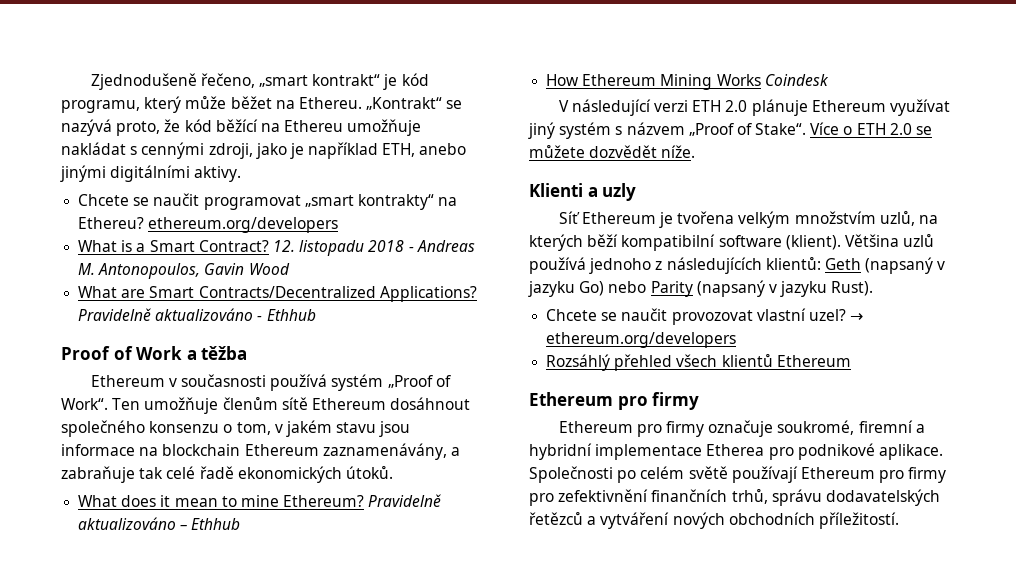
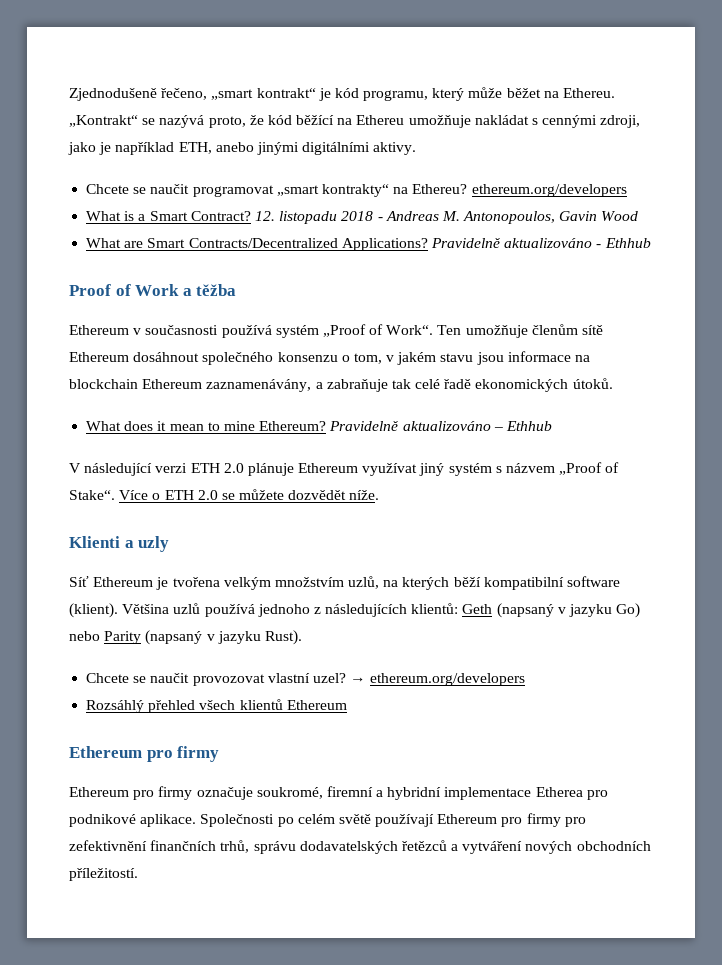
- How Ethereum Mining Works Coindesk

